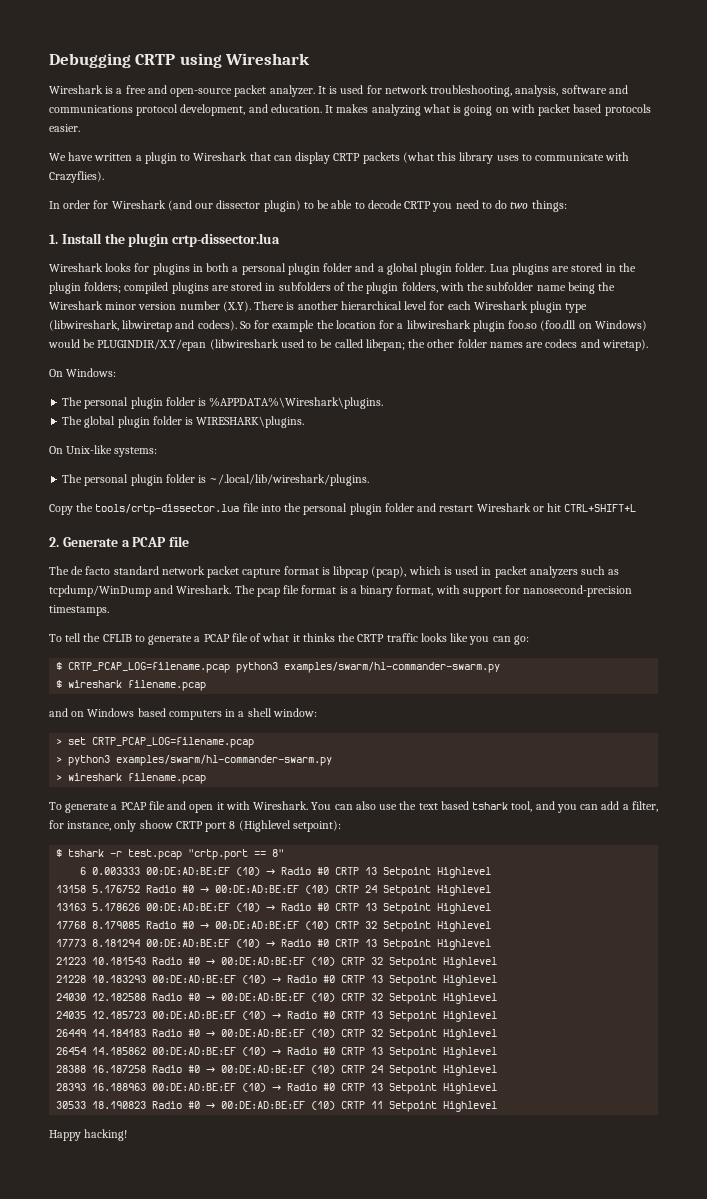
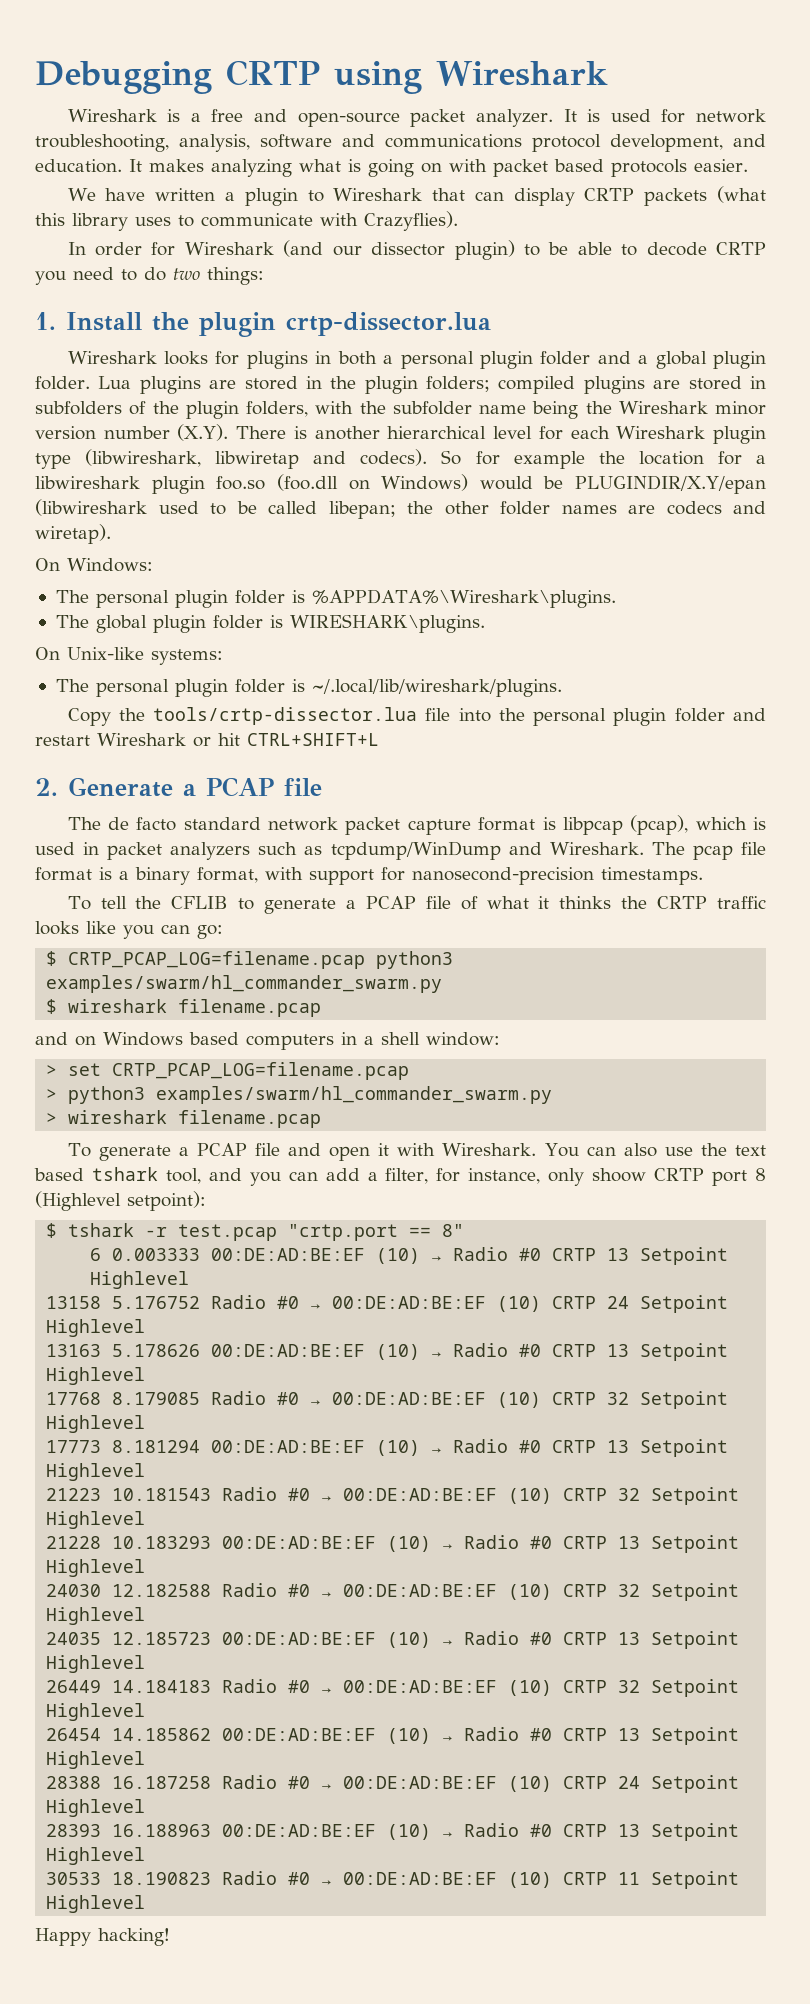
- $ CRTP_PCAP_LOG=filename.pcap python3 examples/swarm/hl-commander-swarm.py
+ $ CRTP_PCAP_LOG=filename.pcap python3 examples/swarm/hl_commander_swarm.py
- > python3 examples/swarm/hl-commander-swarm.py
+ > python3 examples/swarm/hl_commander_swarm.py

